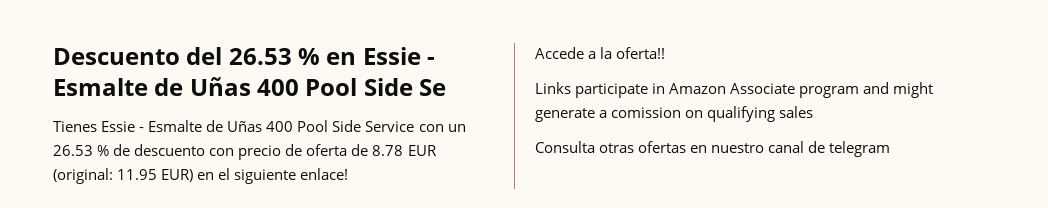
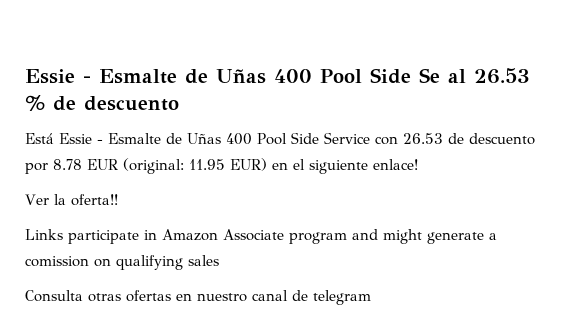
- Descuento del 26.53 % en Essie - Esmalte de Uñas 400 Pool Side Se
- Tienes Essie - Esmalte de Uñas 400 Pool Side Service con un 26.53 % de descuento con precio de oferta de 8.78 EUR (original: 11.95 EUR) en el siguiente enlace!
+ Essie - Esmalte de Uñas 400 Pool Side Se al 26.53 % de descuento
+ Está Essie - Esmalte de Uñas 400 Pool Side Service con 26.53 de descuento por 8.78 EUR (original: 11.95 EUR) en el siguiente enlace!
- Accede a la oferta!!
+ Ver la oferta!!

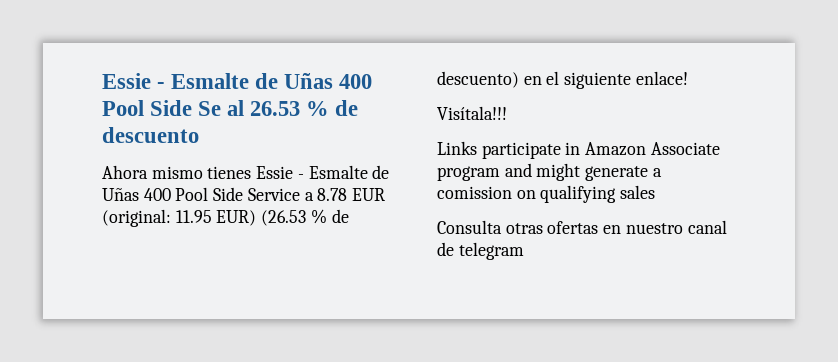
- Está Essie - Esmalte de Uñas 400 Pool Side Service con 26.53 de descuento por 8.78 EUR (original: 11.95 EUR) en el siguiente enlace!
+ Ahora mismo tienes Essie - Esmalte de Uñas 400 Pool Side Service a 8.78 EUR (original: 11.95 EUR) (26.53 % de descuento) en el siguiente enlace!
- Ver la oferta!!
+ Visítala!!!

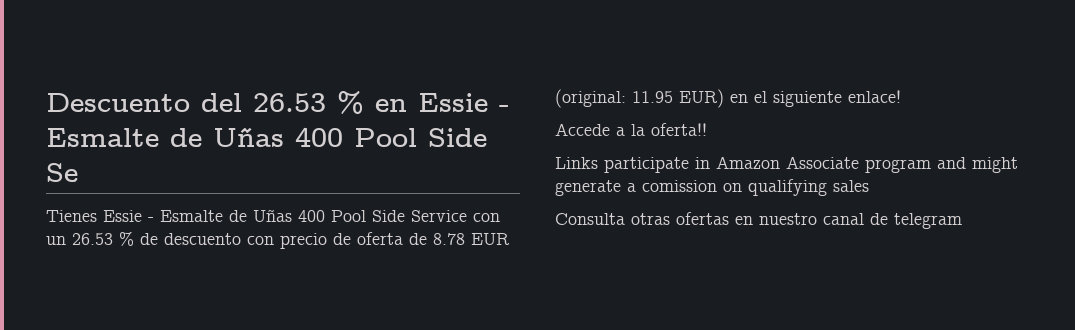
- Essie - Esmalte de Uñas 400 Pool Side Se al 26.53 % de descuento
- Ahora mismo tienes Essie - Esmalte de Uñas 400 Pool Side Service a 8.78 EUR (original: 11.95 EUR) (26.53 % de descuento) en el siguiente enlace!
+ Descuento del 26.53 % en Essie - Esmalte de Uñas 400 Pool Side Se
+ Tienes Essie - Esmalte de Uñas 400 Pool Side Service con un 26.53 % de descuento con precio de oferta de 8.78 EUR (original: 11.95 EUR) en el siguiente enlace!
- Visítala!!!
+ Accede a la oferta!!

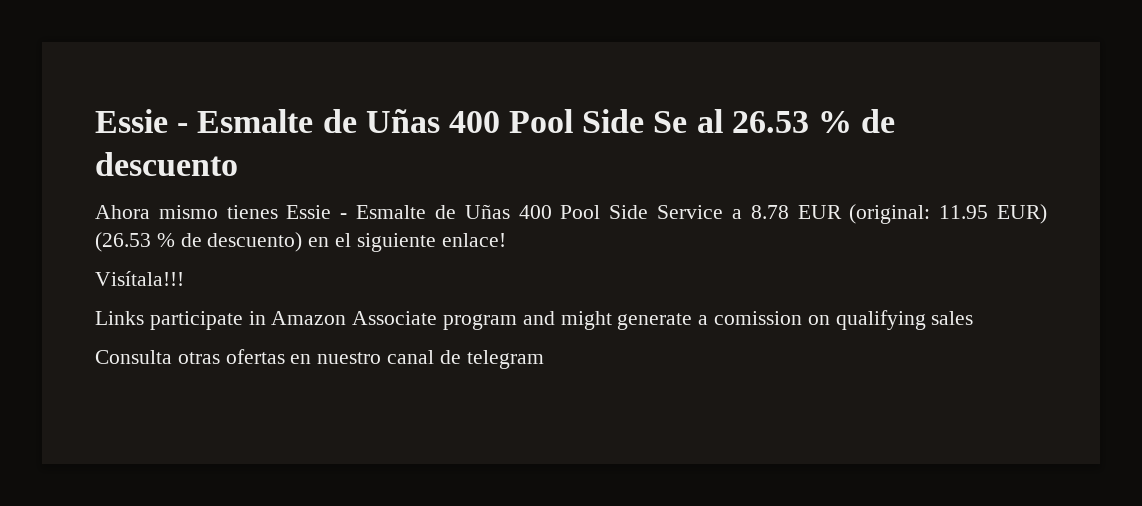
- Descuento del 26.53 % en Essie - Esmalte de Uñas 400 Pool Side Se
- Tienes Essie - Esmalte de Uñas 400 Pool Side Service con un 26.53 % de descuento con precio de oferta de 8.78 EUR (original: 11.95 EUR) en el siguiente enlace!
+ Essie - Esmalte de Uñas 400 Pool Side Se al 26.53 % de descuento
+ Ahora mismo tienes Essie - Esmalte de Uñas 400 Pool Side Service a 8.78 EUR (original: 11.95 EUR) (26.53 % de descuento) en el siguiente enlace!
- Accede a la oferta!!
+ Visítala!!!

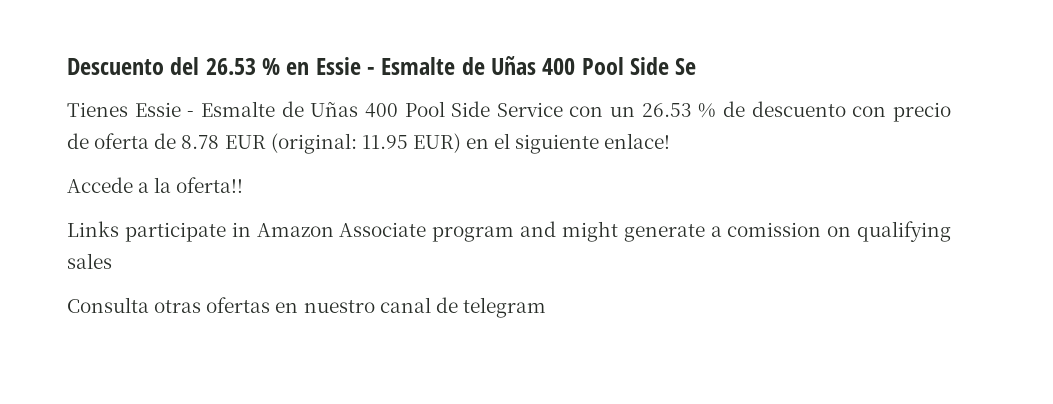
- Essie - Esmalte de Uñas 400 Pool Side Se al 26.53 % de descuento
- Ahora mismo tienes Essie - Esmalte de Uñas 400 Pool Side Service a 8.78 EUR (original: 11.95 EUR) (26.53 % de descuento) en el siguiente enlace!
+ Descuento del 26.53 % en Essie - Esmalte de Uñas 400 Pool Side Se
+ Tienes Essie - Esmalte de Uñas 400 Pool Side Service con un 26.53 % de descuento con precio de oferta de 8.78 EUR (original: 11.95 EUR) en el siguiente enlace!
- Visítala!!!
+ Accede a la oferta!!

